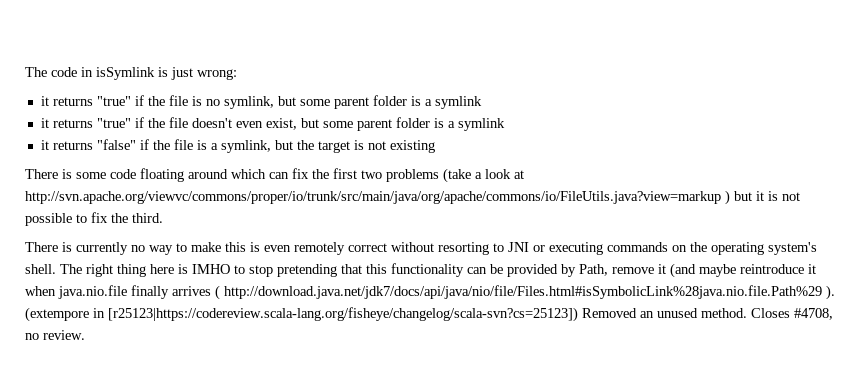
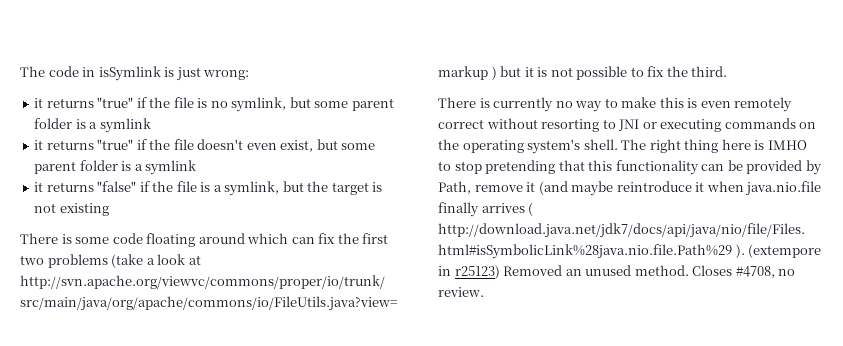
- (extempore in [r25123|https://codereview.scala-lang.org/fisheye/changelog/scala-svn?cs=25123]) Removed an unused method.
+ (extempore in r25123) Removed an unused method.

